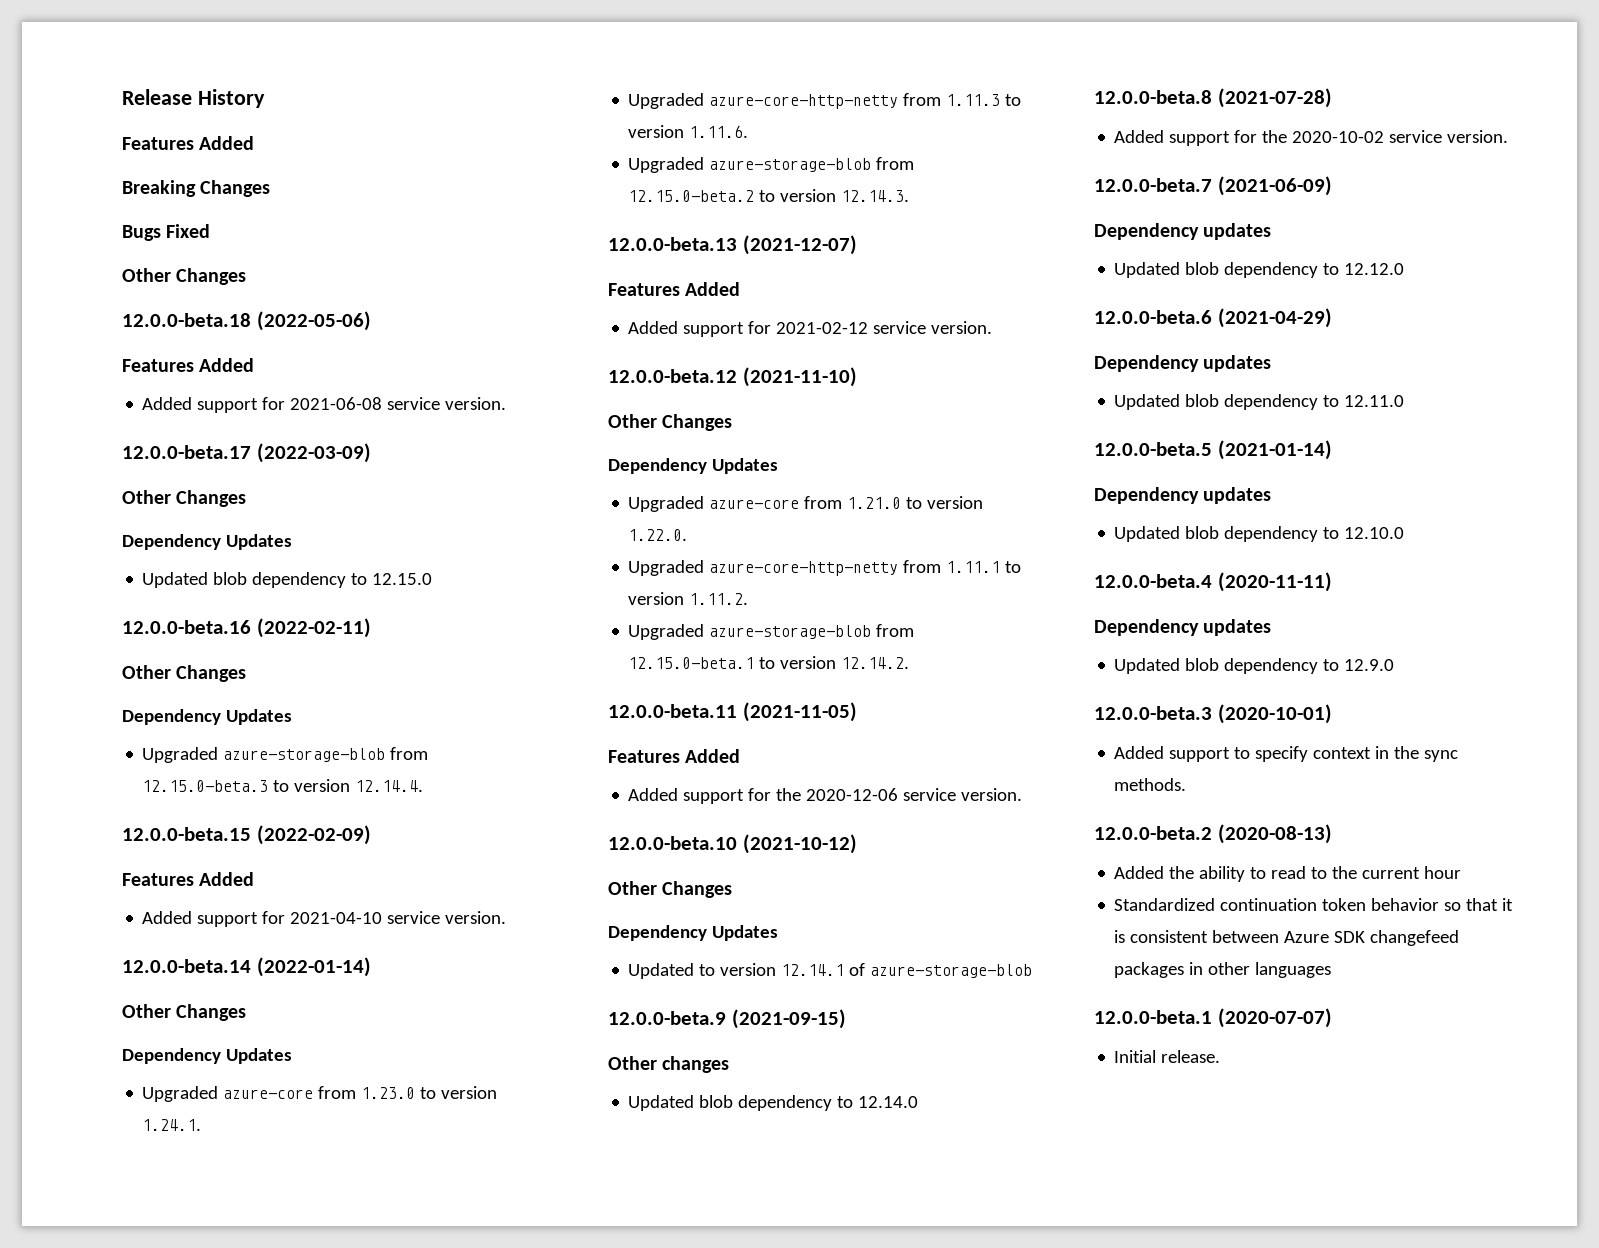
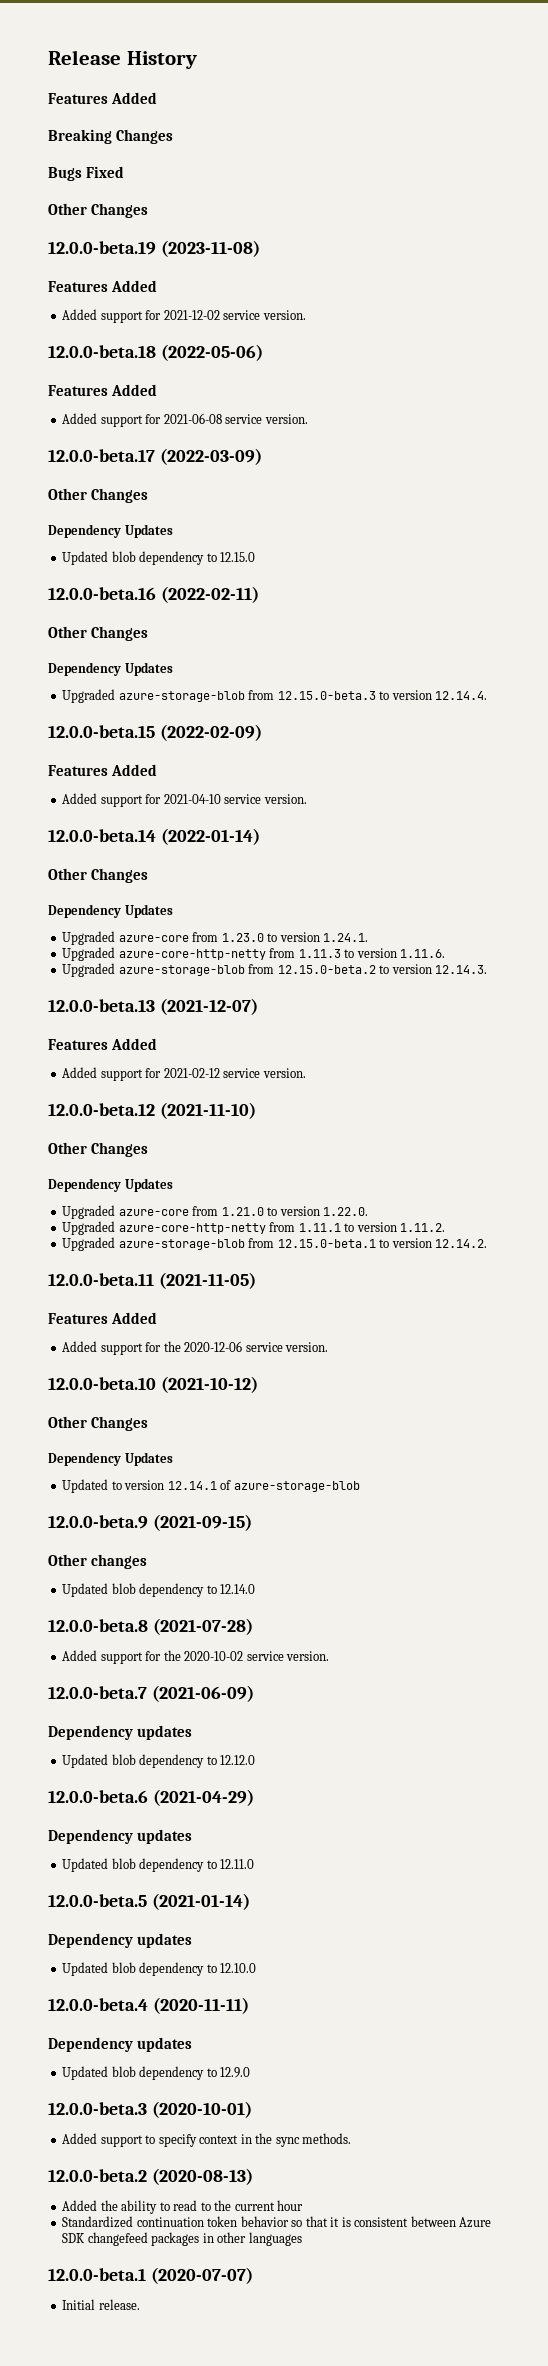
+ 12.0.0-beta.19 (2023-11-08)
+ Features Added
+ Added support for 2021-12-02 service version.

